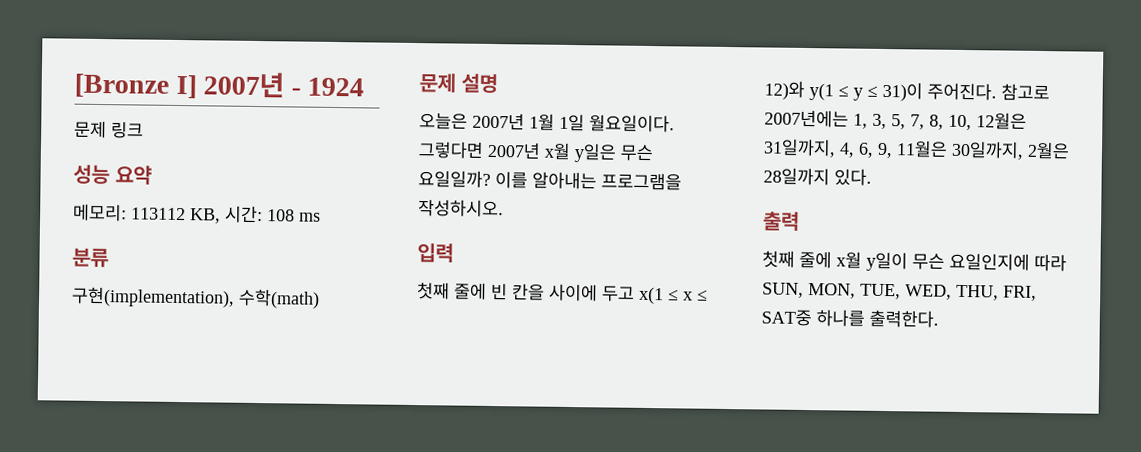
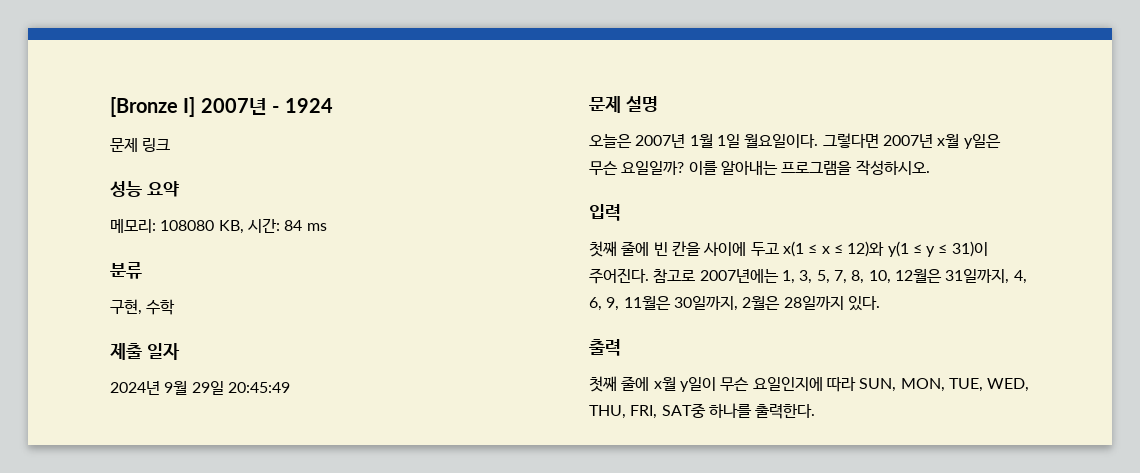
- 메모리: 113112 KB, 시간: 108 ms
+ 메모리: 108080 KB, 시간: 84 ms
- 구현(implementation), 수학(math)
+ 구현, 수학
+ 제출 일자
+ 2024년 9월 29일 20:45:49

